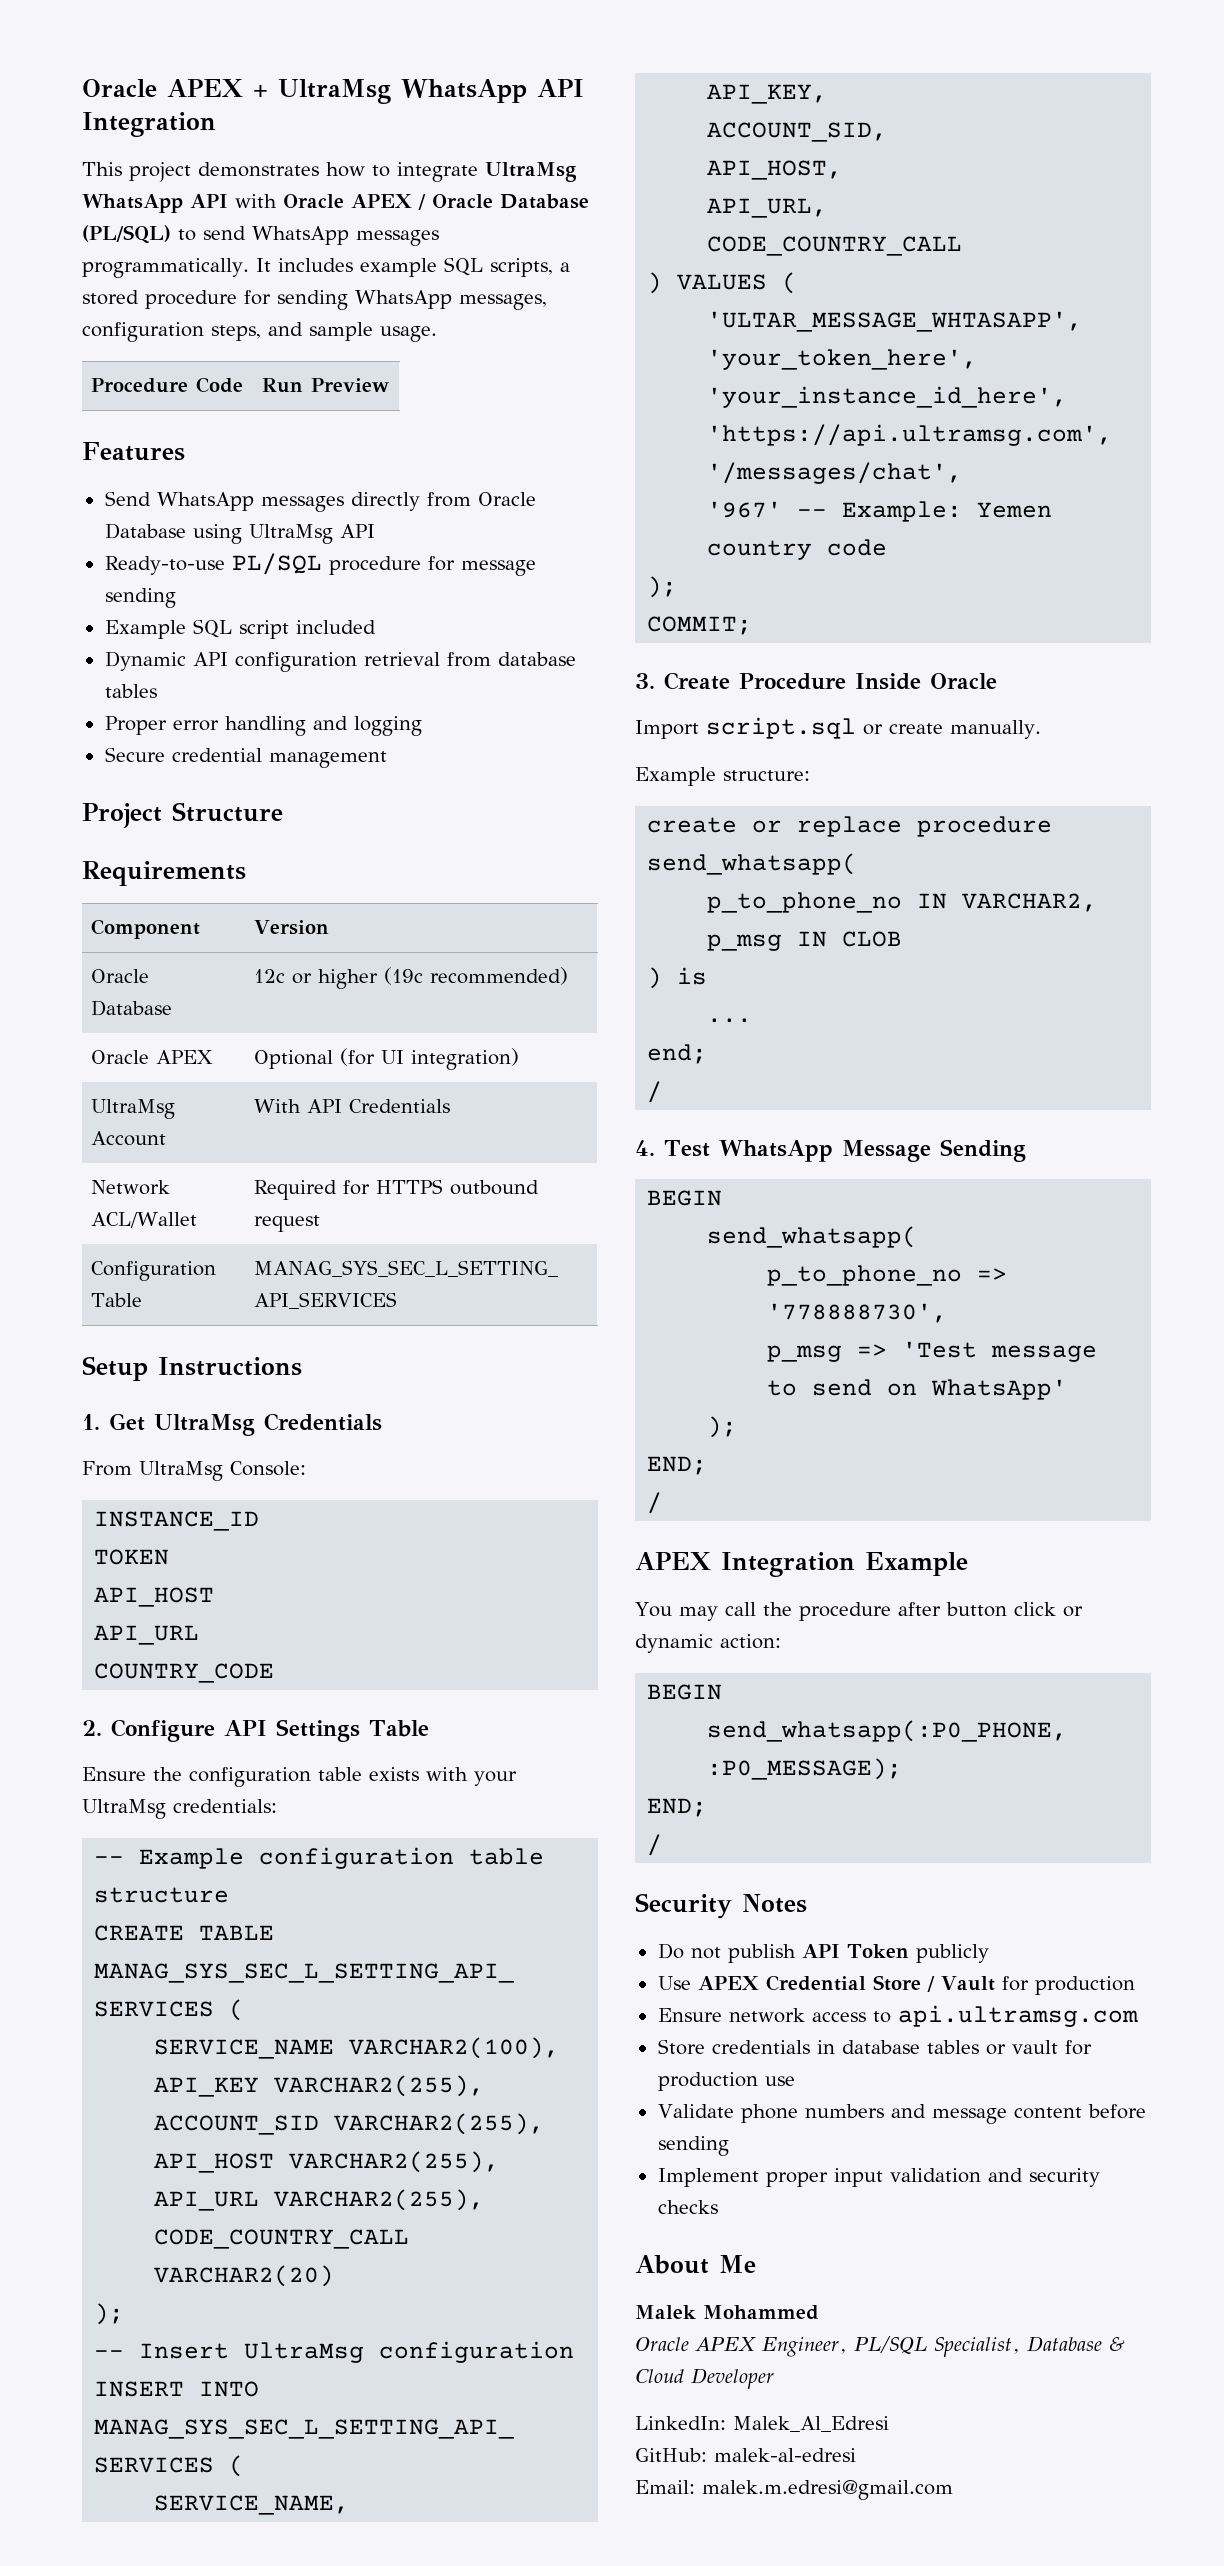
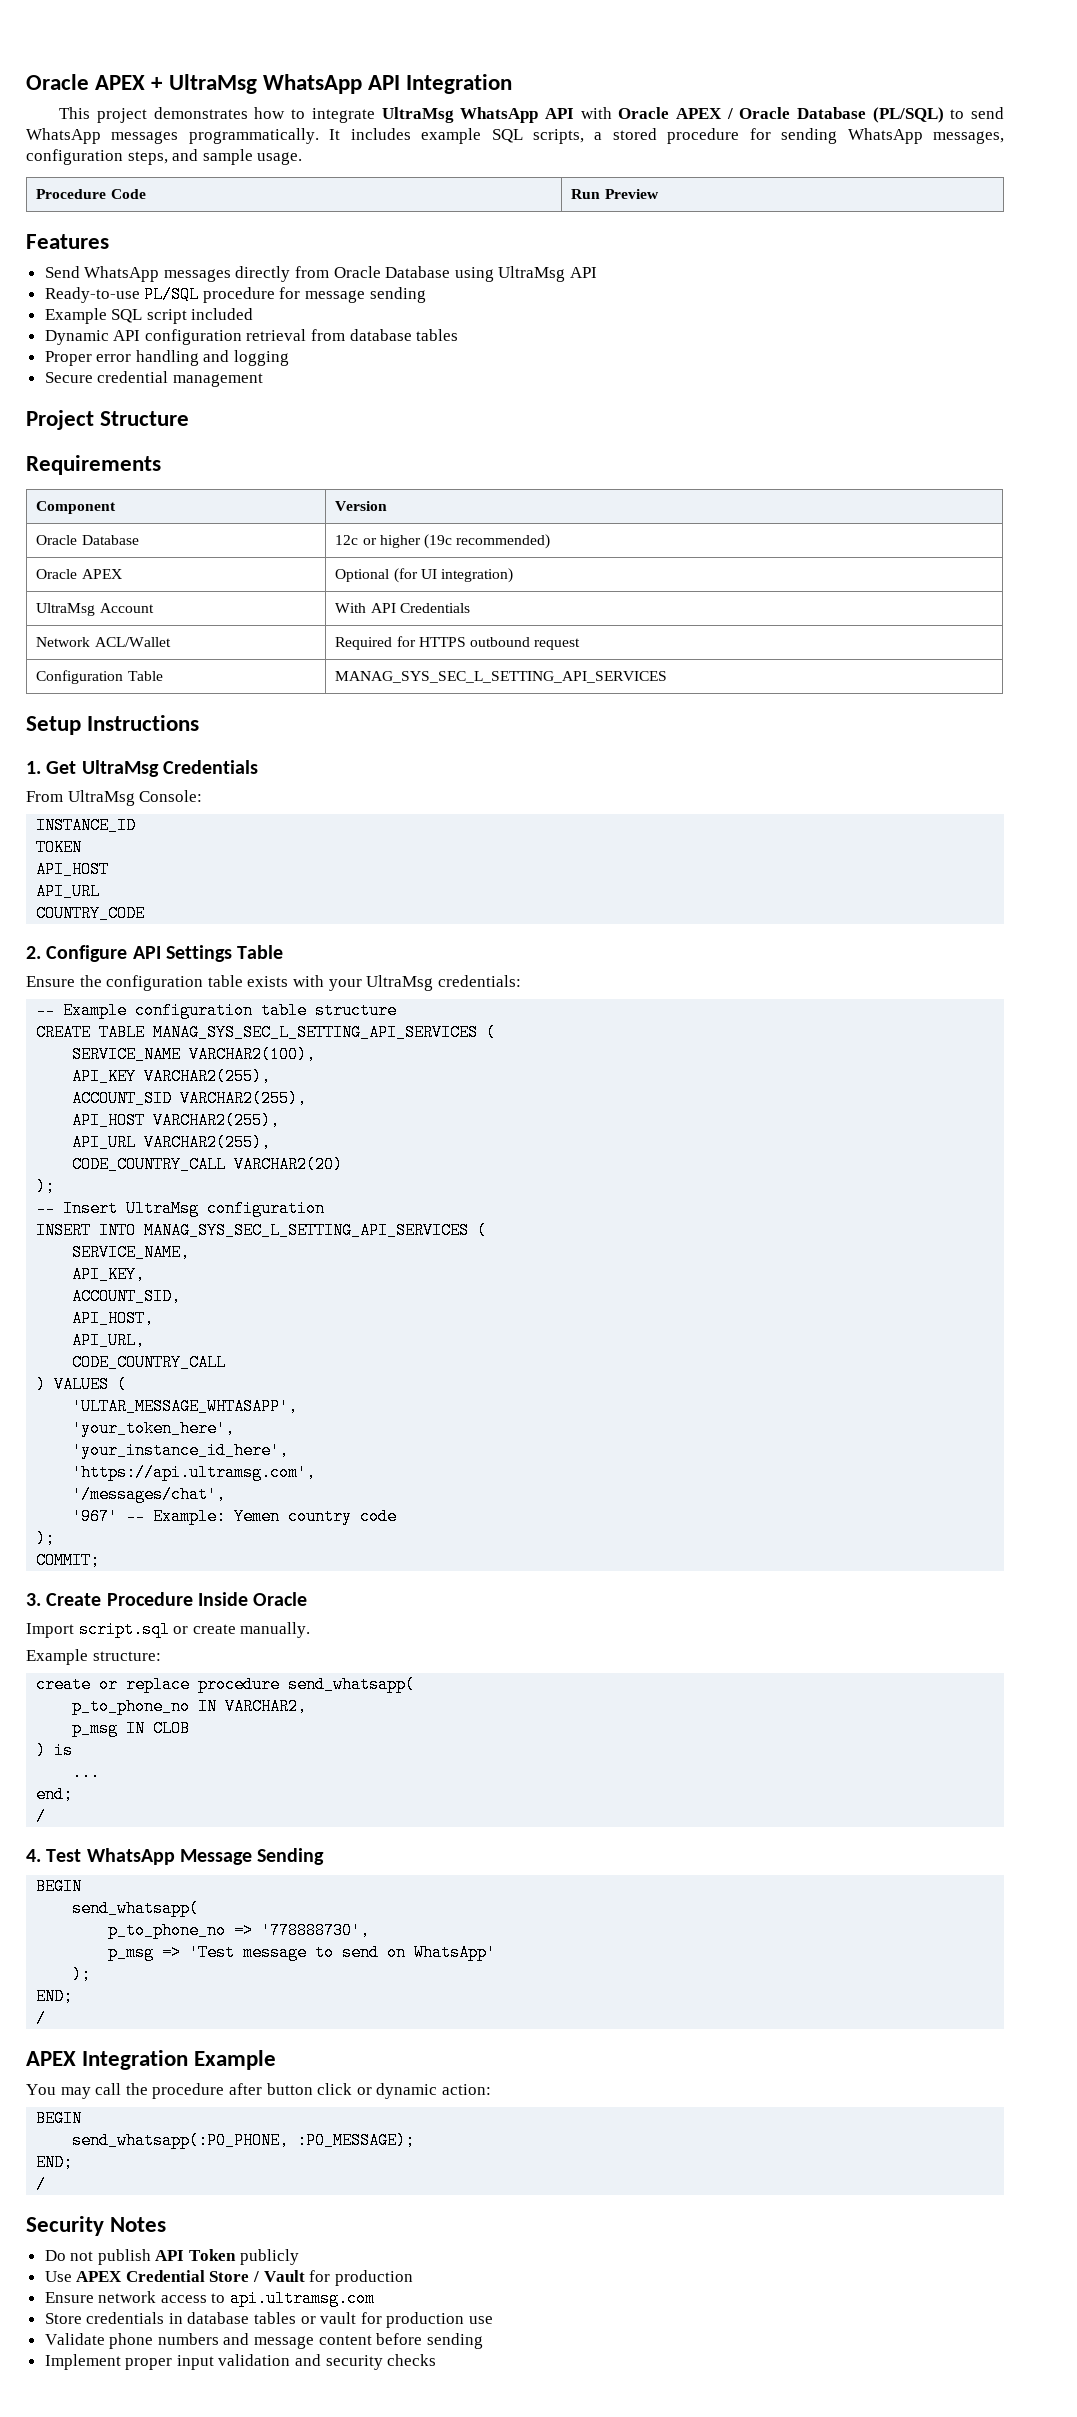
- About Me
- Malek Mohammed
- Oracle APEX Engineer, PL/SQL Specialist, Database & Cloud Developer
- LinkedIn: Malek_Al_Edresi
- GitHub: malek-al-edresi
- Email: malek.m.edresi@gmail.com

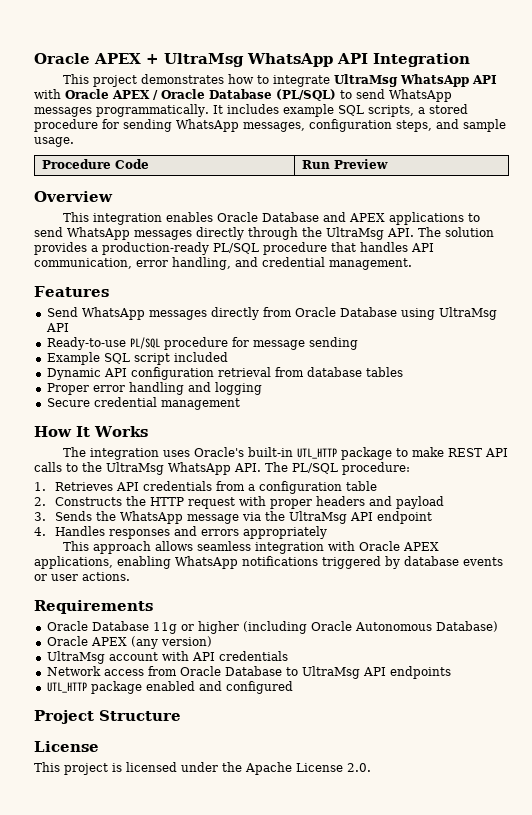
+ Overview
+ This integration enables Oracle Database and APEX applications to send WhatsApp messages directly through the UltraMsg API. The solution provides a production-ready PL/SQL procedure that handles API communication, error handling, and credential management.
+ How It Works
+ The integration uses Oracle's built-in UTL_HTTP package to make REST API calls to the UltraMsg WhatsApp API. The PL/SQL procedure:
+ 1. Retrieves API credentials from a configuration table
+ 2. Constructs the HTTP request with proper headers and payload
+ 3. Sends the WhatsApp message via the UltraMsg API endpoint
+ 4. Handles responses and errors appropriately
+ This approach allows seamless integration with Oracle APEX applications, enabling WhatsApp notifications triggered by database events or user actions.
+ Requirements
+ Oracle Database 11g or higher (including Oracle Autonomous Database)
+ Oracle APEX (any version)
+ UltraMsg account with API credentials
+ Network access from Oracle Database to UltraMsg API endpoints
+ UTL_HTTP package enabled and configured
  Project Structure
- Requirements
- Component | Version
- Oracle Database | 12c or higher (19c recommended)
- Oracle APEX | Optional (for UI integration)
- UltraMsg Account | With API Credentials
- Network ACL/Wallet | Required for HTTPS outbound request
- Configuration Table | MANAG_SYS_SEC_L_SETTING_API_SERVICES
- Setup Instructions
- 1. Get UltraMsg Credentials
- From UltraMsg Console:
- INSTANCE_ID
- TOKEN
- API_HOST
- API_URL
- COUNTRY_CODE
- 2. Configure API Settings Table
- Ensure the configuration table exists with your UltraMsg credentials:
- -- Example configuration table structure
- CREATE TABLE MANAG_SYS_SEC_L_SETTING_API_SERVICES (
- SERVICE_NAME VARCHAR2(100),
- API_KEY VARCHAR2(255),
- ACCOUNT_SID VARCHAR2(255),
- API_HOST VARCHAR2(255),
- API_URL VARCHAR2(255),
- CODE_COUNTRY_CALL VARCHAR2(20)
- );
- -- Insert UltraMsg configuration
- INSERT INTO MANAG_SYS_SEC_L_SETTING_API_SERVICES (
- SERVICE_NAME,
- API_KEY,
- ACCOUNT_SID,
- API_HOST,
- API_URL,
- CODE_COUNTRY_CALL
- ) VALUES (
- 'ULTAR_MESSAGE_WHTASAPP',
- 'your_token_here',
- 'your_instance_id_here',
- 'https://api.ultramsg.com',
- '/messages/chat',
- '967' -- Example: Yemen country code
- );
- COMMIT;
- 3. Create Procedure Inside Oracle
- Import script.sql or create manually.
- Example structure:
- create or replace procedure send_whatsapp(
- p_to_phone_no IN VARCHAR2,
- p_msg IN CLOB
- ) is
- ...
- end;
- /
- 4. Test WhatsApp Message Sending
- BEGIN
- send_whatsapp(
- p_to_phone_no => '778888730',
- p_msg => 'Test message to send on WhatsApp'
- );
- END;
- /
- APEX Integration Example
- You may call the procedure after button click or dynamic action:
- BEGIN
- send_whatsapp(:P0_PHONE, :P0_MESSAGE);
- END;
- /
- Security Notes
- Do not publish API Token publicly
- Use APEX Credential Store / Vault for production
- Ensure network access to api.ultramsg.com
- Store credentials in database tables or vault for production use
- Validate phone numbers and message content before sending
- Implement proper input validation and security checks
+ License
+ This project is licensed under the Apache License 2.0.

